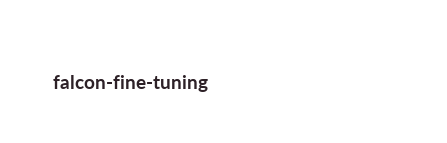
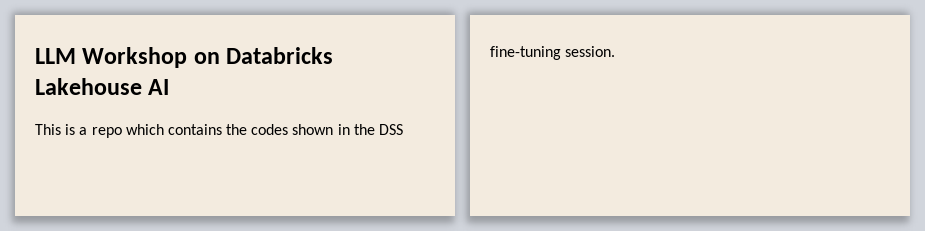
- falcon-fine-tuning
+ LLM Workshop on Databricks Lakehouse AI
+ This is a repo which contains the codes shown in the DSS fine-tuning session.

